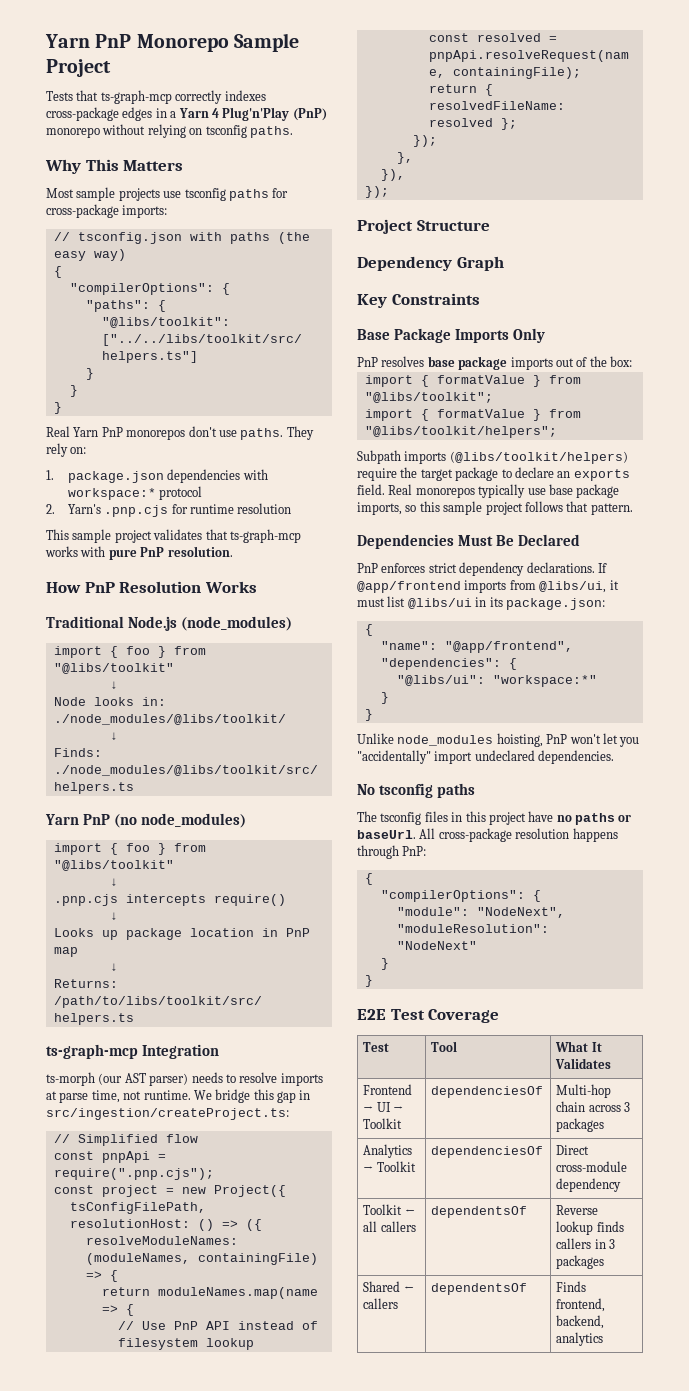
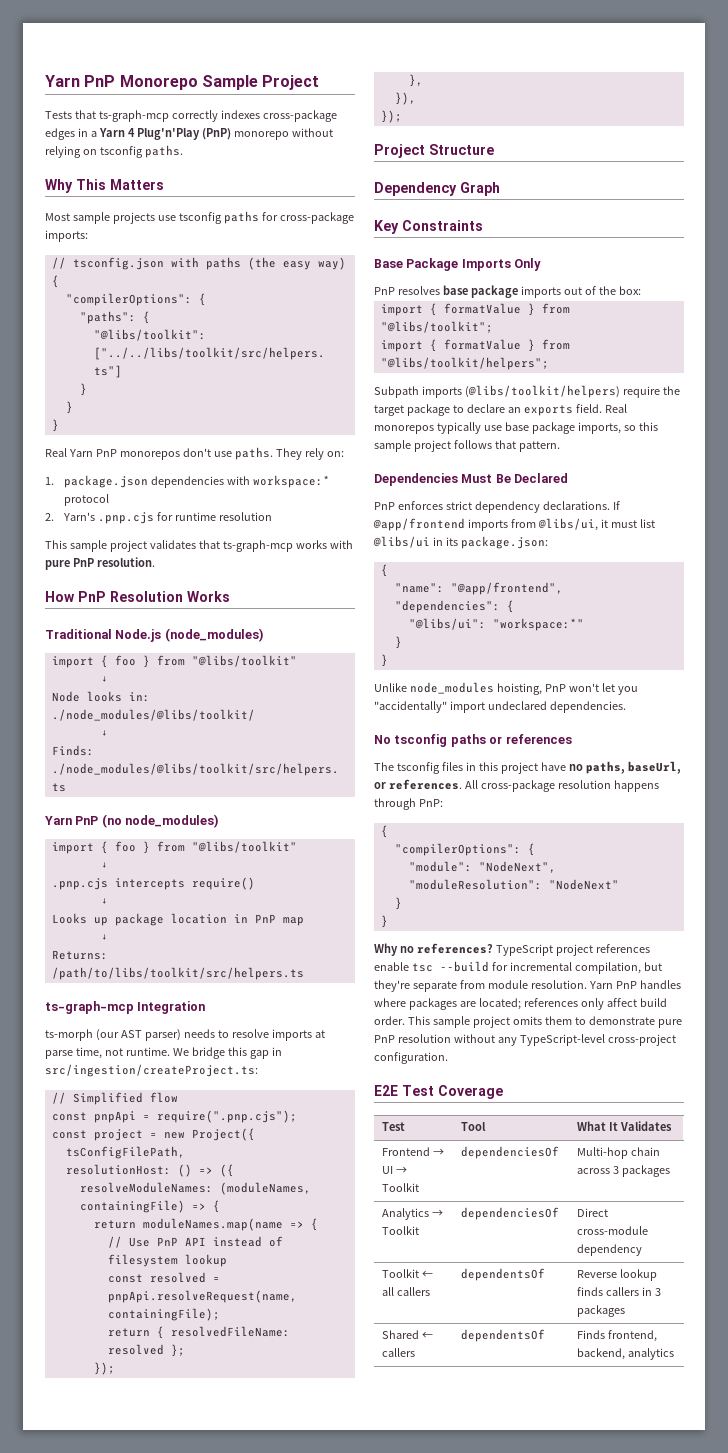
- No tsconfig paths
+ No tsconfig paths or references
- The tsconfig files in this project have no paths or baseUrl.
+ The tsconfig files in this project have no paths, baseUrl, or references.
+ Why no references? TypeScript project references enable tsc --build for incremental compilation, but they're separate from module resolution. Yarn PnP handles where packages are located; references only affect build order. This sample project omits them to demonstrate pure PnP resolution without any TypeScript-level cross-project configuration.

